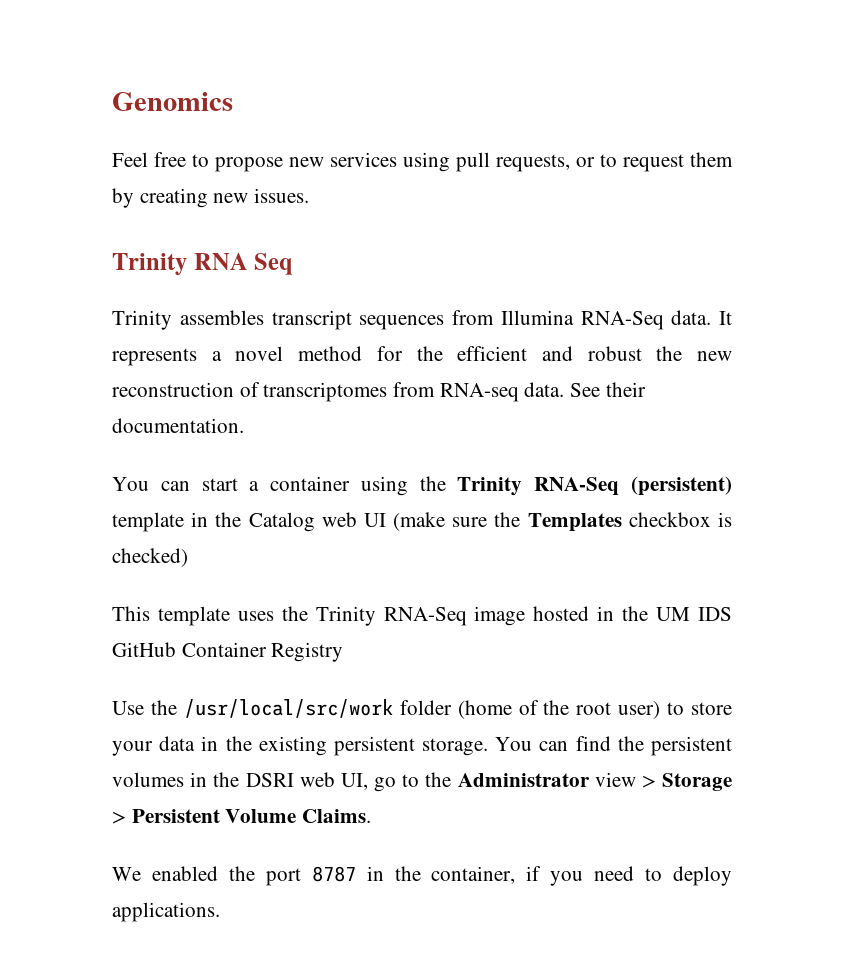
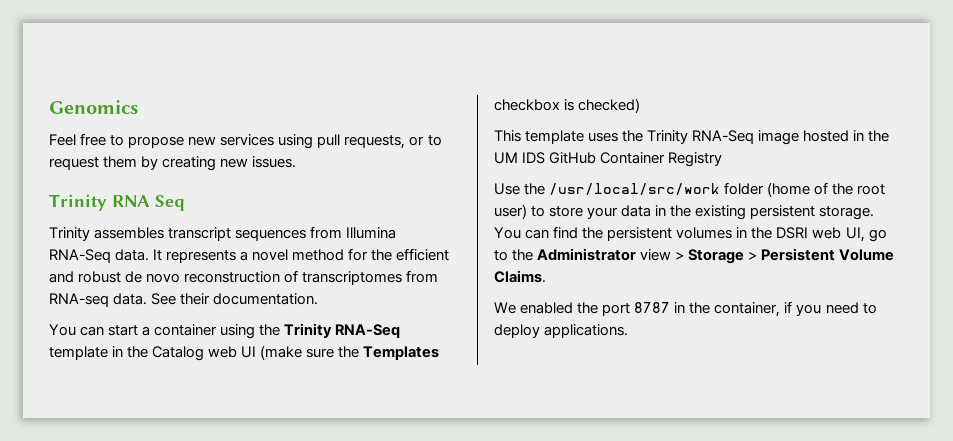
- It represents a novel method for the efficient and robust the new reconstruction of transcriptomes from RNA-seq data.
+ It represents a novel method for the efficient and robust de novo reconstruction of transcriptomes from RNA-seq data.
- You can start a container using the Trinity RNA-Seq (persistent) template in the Catalog web UI (make sure the Templates checkbox is checked)
+ You can start a container using the Trinity RNA-Seq template in the Catalog web UI (make sure the Templates checkbox is checked)

